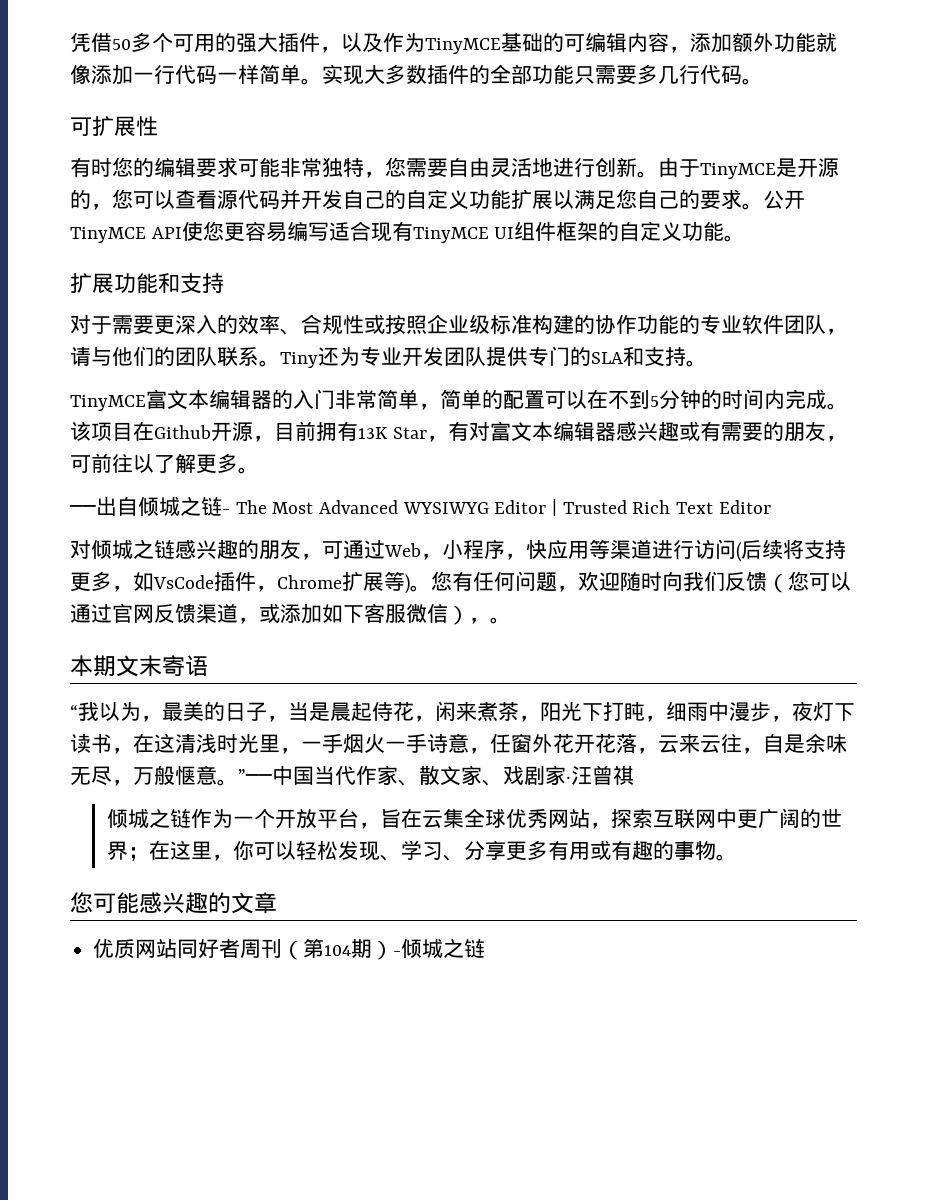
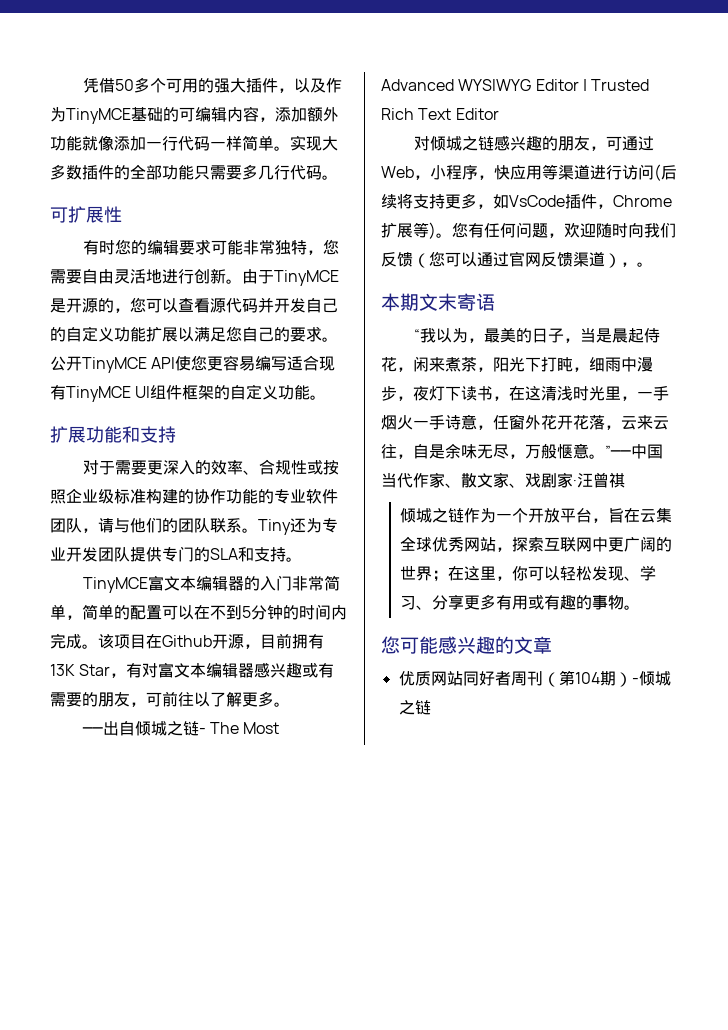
- 您有任何问题，欢迎随时向我们反馈（您可以通过官网反馈渠道，或添加如下客服微信），。
+ 您有任何问题，欢迎随时向我们反馈（您可以通过官网反馈渠道），。

